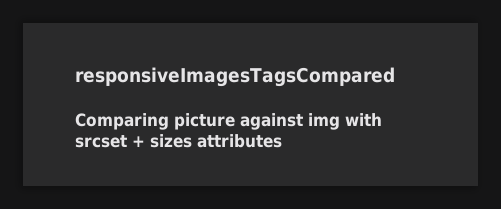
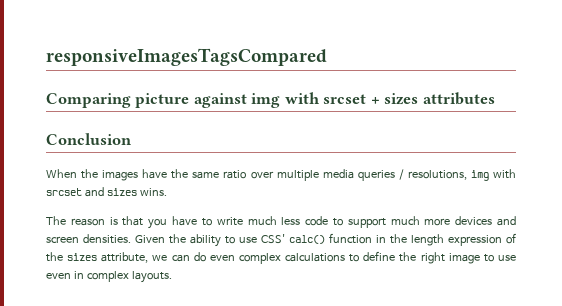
+ Conclusion
+ When the images have the same ratio over multiple media queries / resolutions, img with srcset and sizes wins.
+ The reason is that you have to write much less code to support much more devices and screen densities. Given the ability to use CSS' calc() function in the length expression of the sizes attribute, we can do even complex calculations to define the right image to use even in complex layouts.

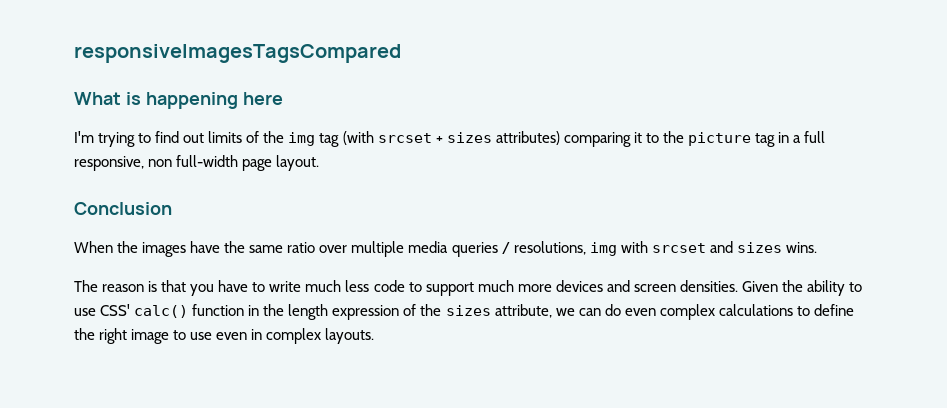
- Comparing picture against img with srcset + sizes attributes
+ What is happening here
+ I'm trying to find out limits of the img tag (with srcset + sizes attributes) comparing it to the picture tag in a full responsive, non full-width page layout.

